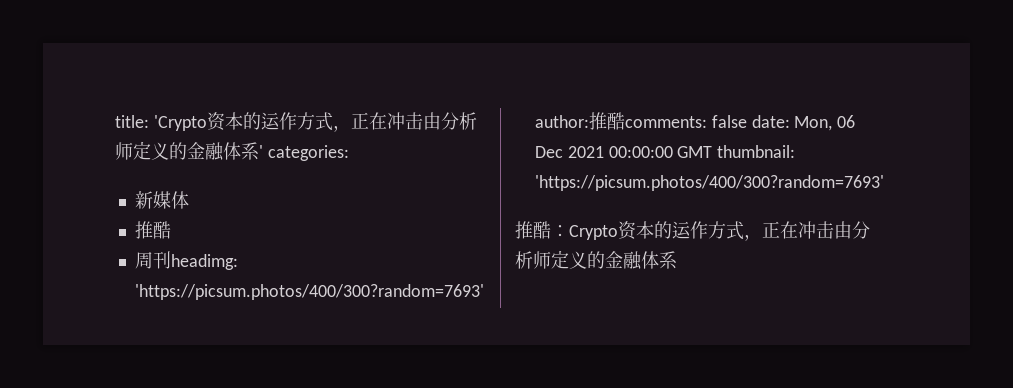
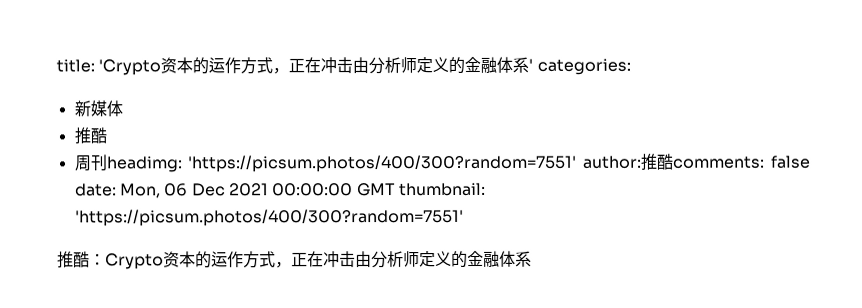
- 周刊headimg: 'https://picsum.photos/400/300?random=7693' author:推酷comments: false date: Mon, 06 Dec 2021 00:00:00 GMT thumbnail: 'https://picsum.photos/400/300?random=7693'
+ 周刊headimg: 'https://picsum.photos/400/300?random=7551' author:推酷comments: false date: Mon, 06 Dec 2021 00:00:00 GMT thumbnail: 'https://picsum.photos/400/300?random=7551'

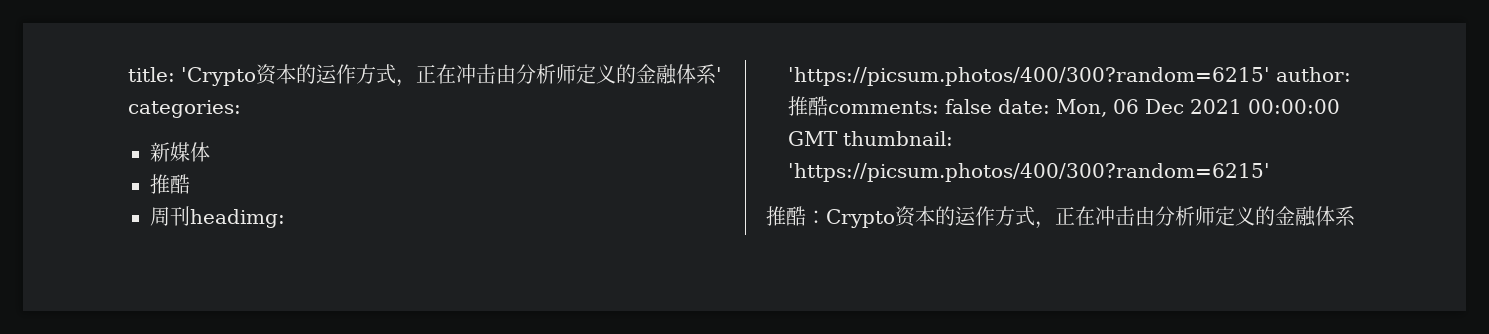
- 周刊headimg: 'https://picsum.photos/400/300?random=7551' author:推酷comments: false date: Mon, 06 Dec 2021 00:00:00 GMT thumbnail: 'https://picsum.photos/400/300?random=7551'
+ 周刊headimg: 'https://picsum.photos/400/300?random=6215' author:推酷comments: false date: Mon, 06 Dec 2021 00:00:00 GMT thumbnail: 'https://picsum.photos/400/300?random=6215'

